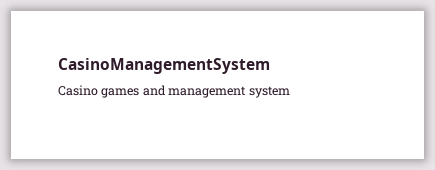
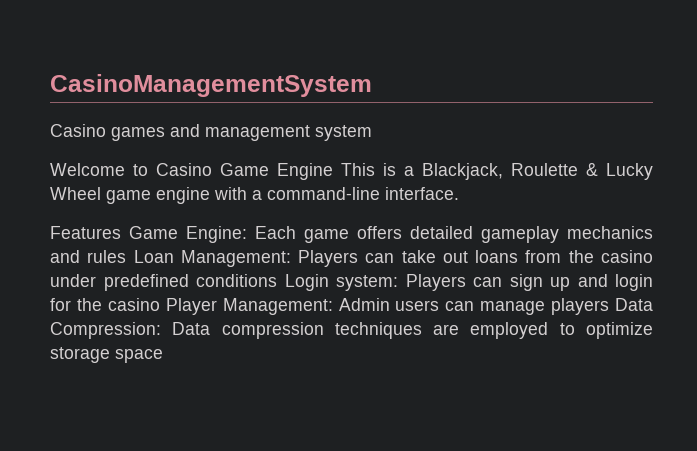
+ Welcome to Casino Game Engine This is a Blackjack, Roulette & Lucky Wheel game engine with a command-line interface.
+ Features Game Engine: Each game offers detailed gameplay mechanics and rules Loan Management: Players can take out loans from the casino under predefined conditions Login system: Players can sign up and login for the casino Player Management: Admin users can manage players Data Compression: Data compression techniques are employed to optimize storage space

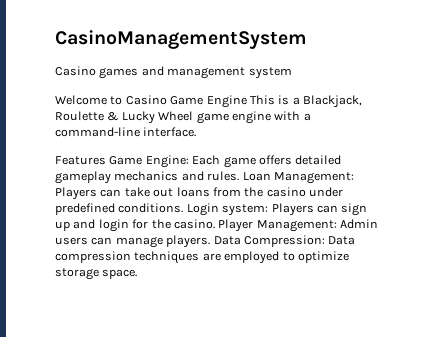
- Features Game Engine: Each game offers detailed gameplay mechanics and rules Loan Management: Players can take out loans from the casino under predefined conditions Login system: Players can sign up and login for the casino Player Management: Admin users can manage players Data Compression: Data compression techniques are employed to optimize storage space
+ Features Game Engine: Each game offers detailed gameplay mechanics and rules. Loan Management: Players can take out loans from the casino under predefined conditions. Login system: Players can sign up and login for the casino. Player Management: Admin users can manage players. Data Compression: Data compression techniques are employed to optimize storage space.

